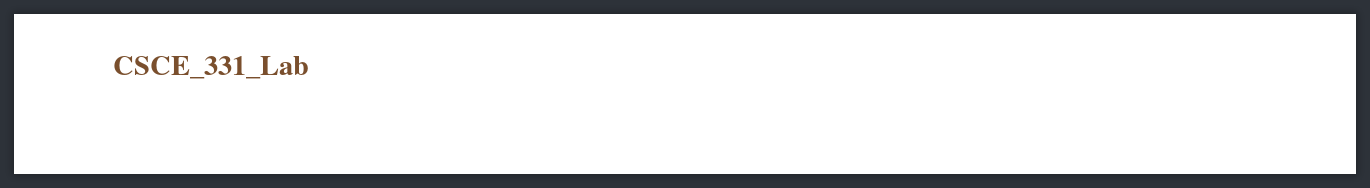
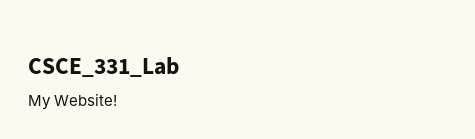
+ My Website!

